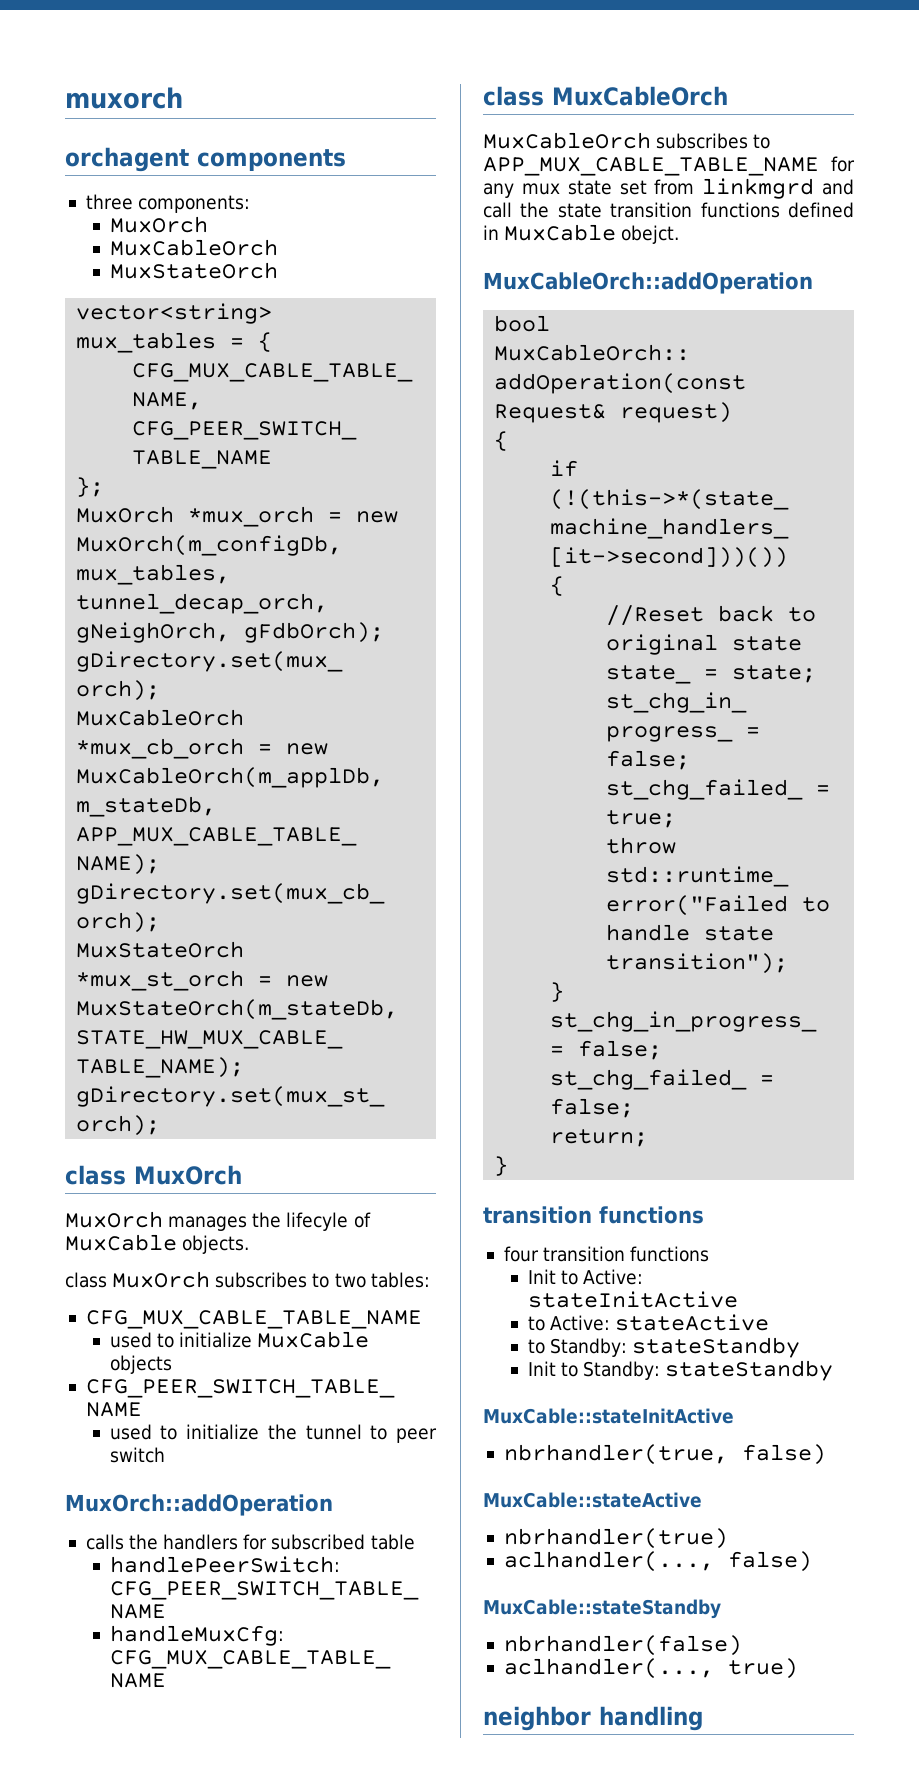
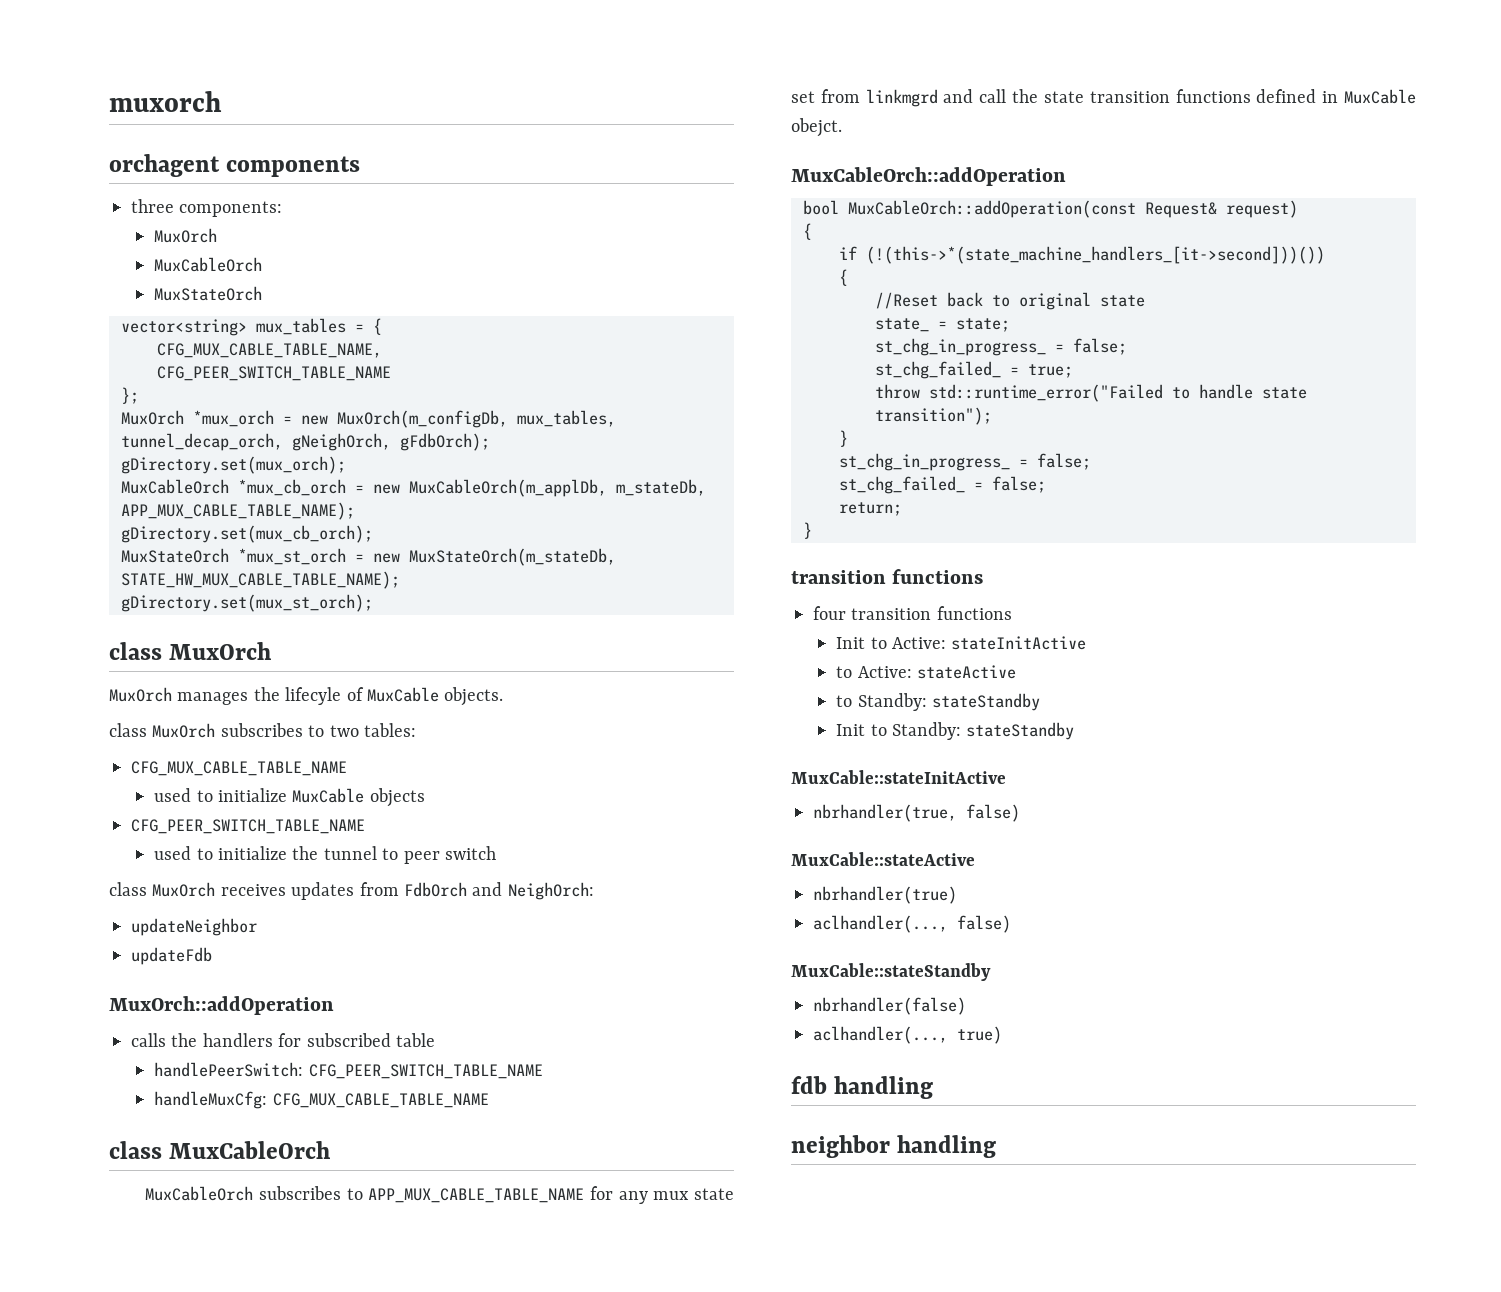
+ class MuxOrch receives updates from FdbOrch and NeighOrch:
+ updateNeighbor
+ updateFdb
+ fdb handling

